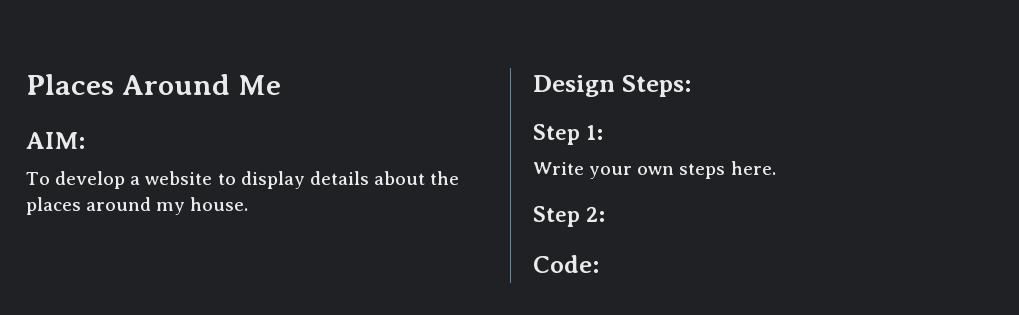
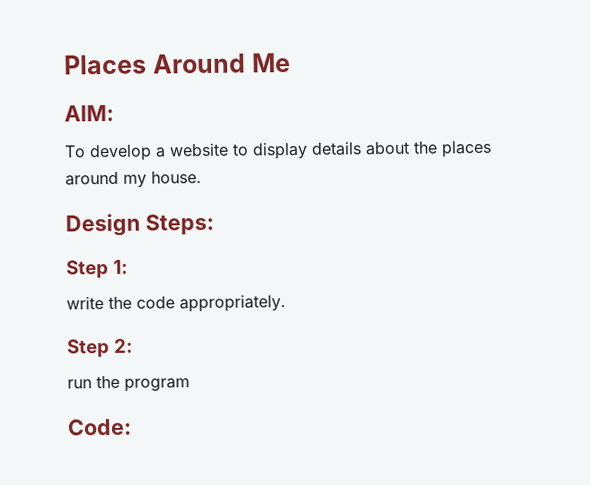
- Write your own steps here.
+ write the code appropriately.
+ run the program

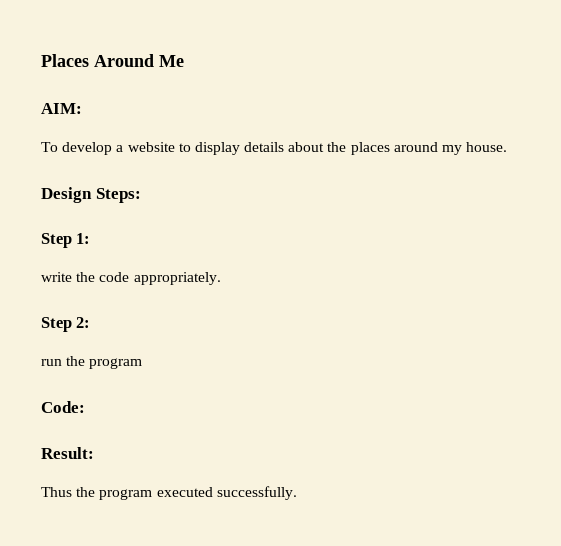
+ Result:
+ Thus the program executed successfully.

